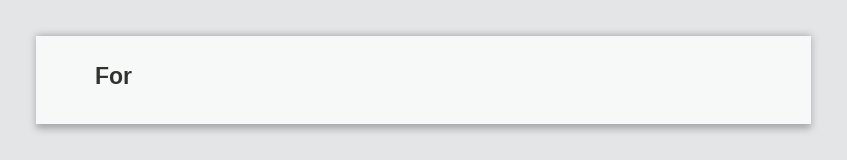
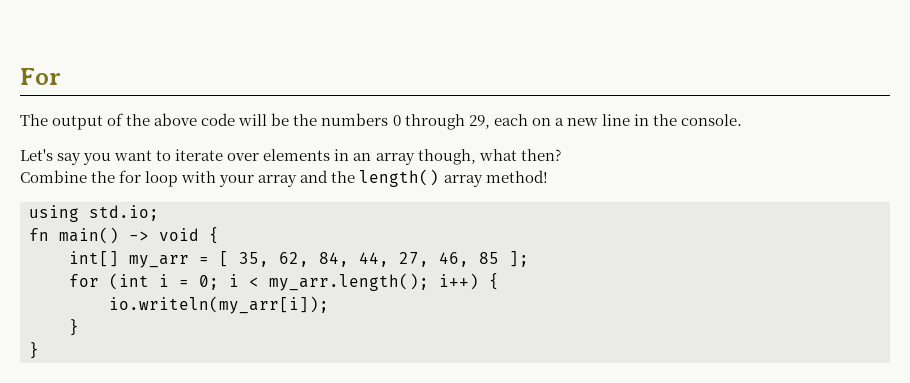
+ The output of the above code will be the numbers 0 through 29, each on a new line in the console.
+ Let's say you want to iterate over elements in an array though, what then?
+ Combine the for loop with your array and the length() array method!
+ using std.io;
+ fn main() -> void {
+ int[] my_arr = [ 35, 62, 84, 44, 27, 46, 85 ];
+ for (int i = 0; i < my_arr.length(); i++) {
+ io.writeln(my_arr[i]);
+ }
+ }

